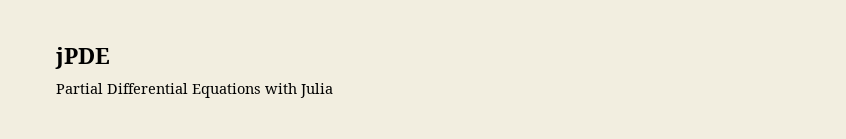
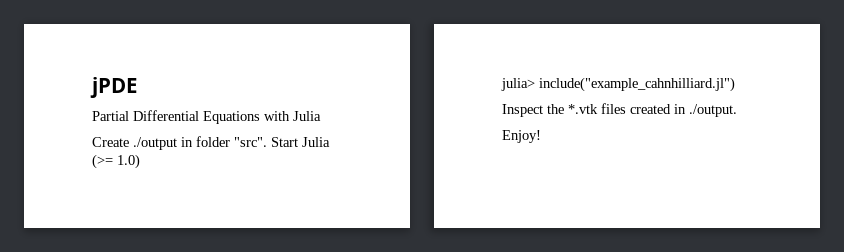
+ Create ./output in folder "src". Start Julia (>= 1.0)
+ julia> include("example_cahnhilliard.jl")
+ Inspect the *.vtk files created in ./output.
+ Enjoy!

